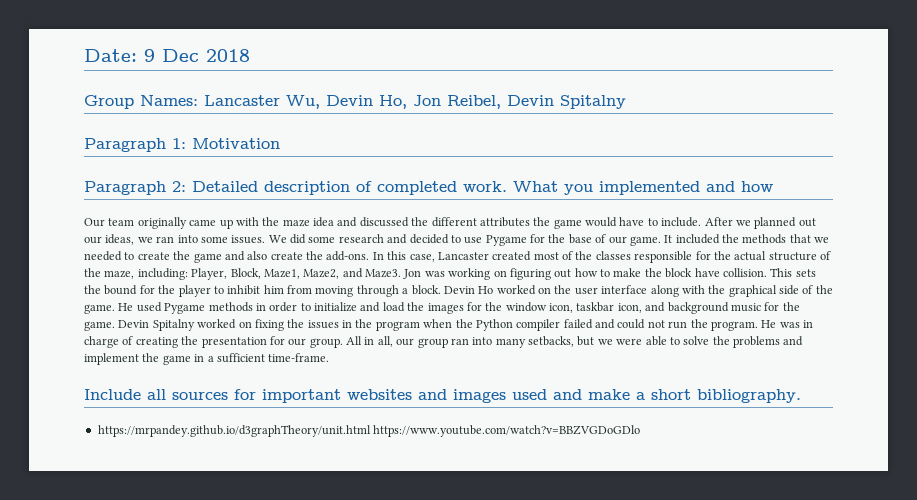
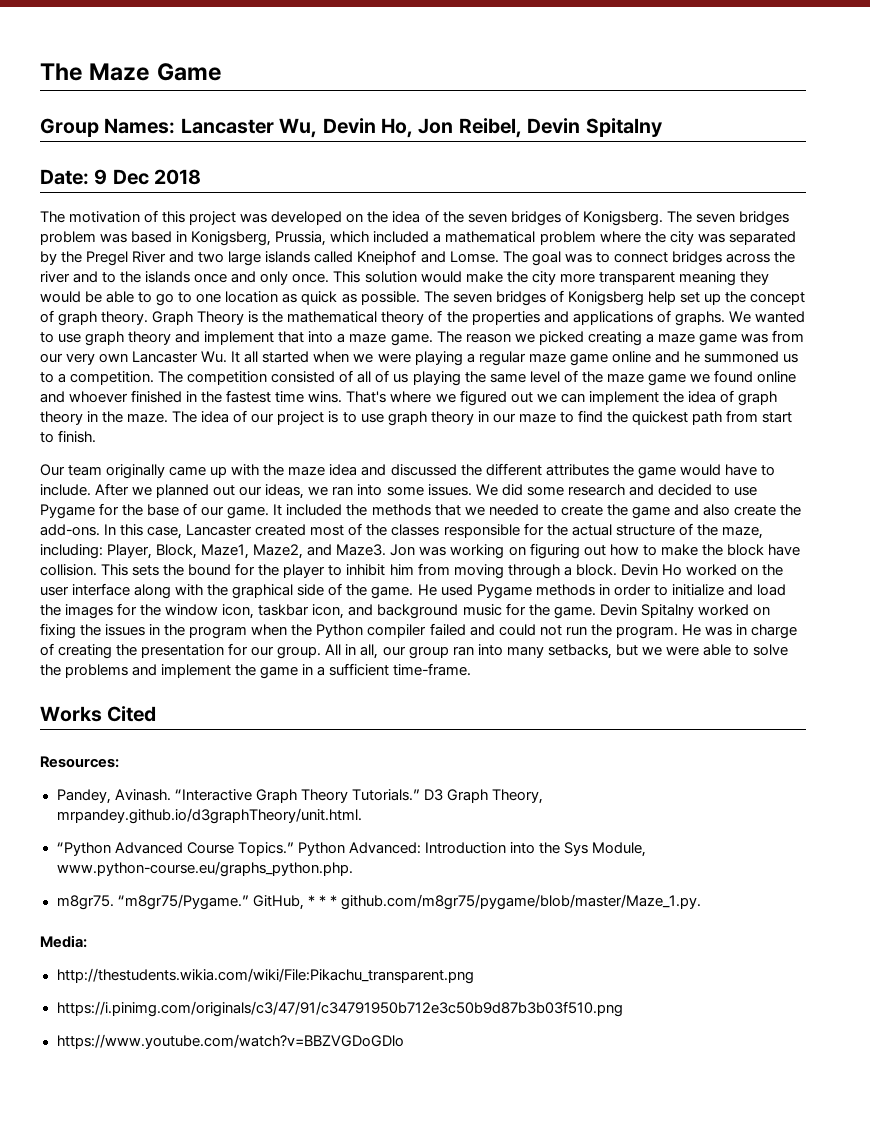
- Date: 9 Dec 2018
+ The Maze Game
- Paragraph 1: Motivation
- Paragraph 2: Detailed description of completed work. What you implemented and how
+ Date: 9 Dec 2018
+ The motivation of this project was developed on the idea of the seven bridges of Konigsberg. The seven bridges problem was based in Konigsberg, Prussia, which included a mathematical problem where the city was separated by the Pregel River and two large islands called Kneiphof and Lomse. The goal was to connect bridges across the river and to the islands once and only once. This solution would make the city more transparent meaning they would be able to go to one location as quick as possible. The seven bridges of Konigsberg help set up the concept of graph theory. Graph Theory is the mathematical theory of the properties and applications of graphs. We wanted to use graph theory and implement that into a maze game. The reason we picked creating a maze game was from our very own Lancaster Wu. It all started when we were playing a regular maze game online and he summoned us to a competition. The competition consisted of all of us playing the same level of the maze game we found online and whoever finished in the fastest time wins. That's where we figured out we can implement the idea of graph theory in the maze. The idea of our project is to use graph theory in our maze to find the quickest path from start to finish.
- Include all sources for important websites and images used and make a short bibliography.
- https://mrpandey.github.io/d3graphTheory/unit.html https://www.youtube.com/watch?v=BBZVGDoGDlo
+ Works Cited
+ Resources:
+ Pandey, Avinash. “Interactive Graph Theory Tutorials.” D3 Graph Theory, mrpandey.github.io/d3graphTheory/unit.html.
+ “Python Advanced Course Topics.” Python Advanced: Introduction into the Sys Module, www.python-course.eu/graphs_python.php.
+ m8gr75. “m8gr75/Pygame.” GitHub, * * * github.com/m8gr75/pygame/blob/master/Maze_1.py.
+ Media:
+ http://thestudents.wikia.com/wiki/File:Pikachu_transparent.png
+ https://i.pinimg.com/originals/c3/47/91/c34791950b712e3c50b9d87b3b03f510.png
+ https://www.youtube.com/watch?v=BBZVGDoGDlo

